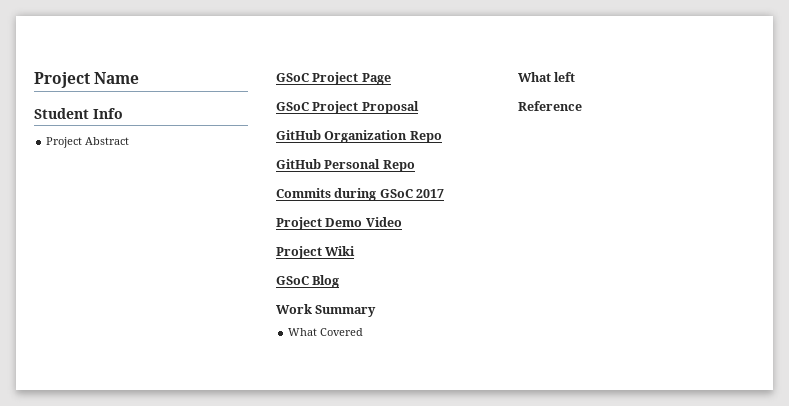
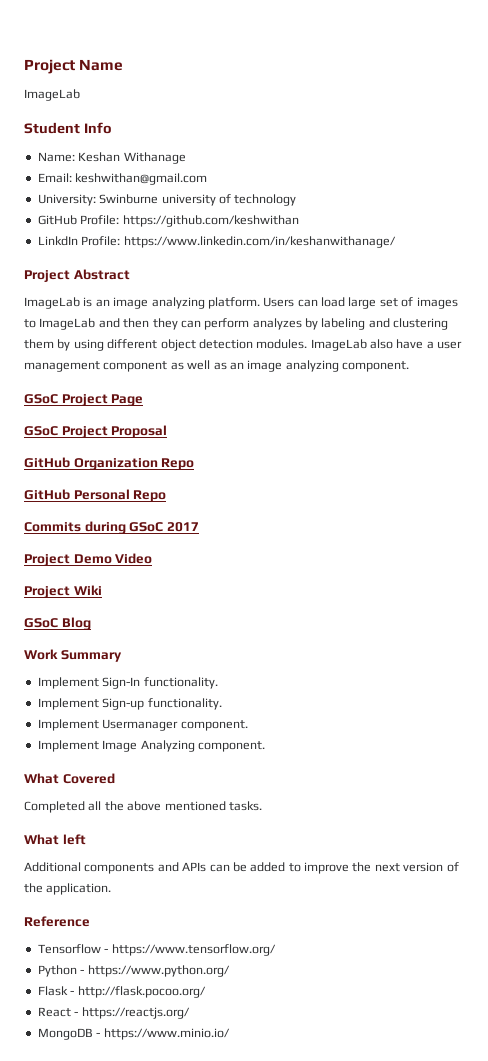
  Project Name
+ ImageLab
+ Name: Keshan Withanage
+ Email: keshwithan@gmail.com
+ University: Swinburne university of technology
+ GitHub Profile: https://github.com/keshwithan
+ LinkdIn Profile: https://www.linkedin.com/in/keshanwithanage/
  Project Abstract
+ ImageLab is an image analyzing platform. Users can load large set of images to ImageLab and then they can perform analyzes by labeling and clustering them by using different object detection modules. ImageLab also have a user management component as well as an image analyzing component.
+ Implement Sign-In functionality.
+ Implement Sign-up functionality.
+ Implement Usermanager component.
+ Implement Image Analyzing component.
  What Covered
+ Completed all the above mentioned tasks.
  What left
+ Additional components and APIs can be added to improve the next version of the application.
  Reference
+ Tensorflow - https://www.tensorflow.org/
+ Python - https://www.python.org/
+ Flask - http://flask.pocoo.org/
+ React - https://reactjs.org/
+ MongoDB - https://www.minio.io/

